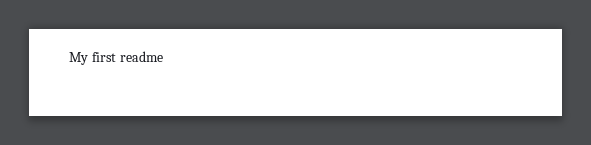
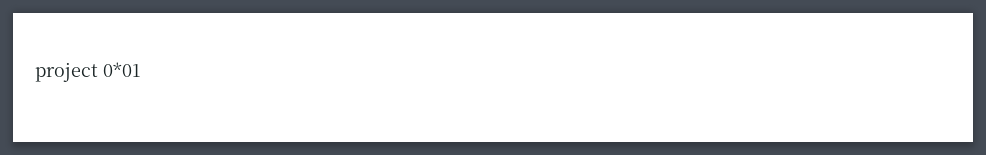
- My first readme
+ project 0*01

